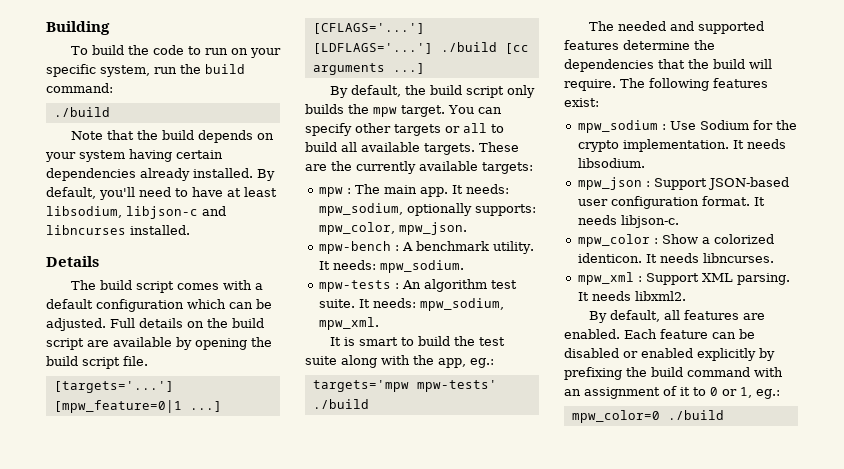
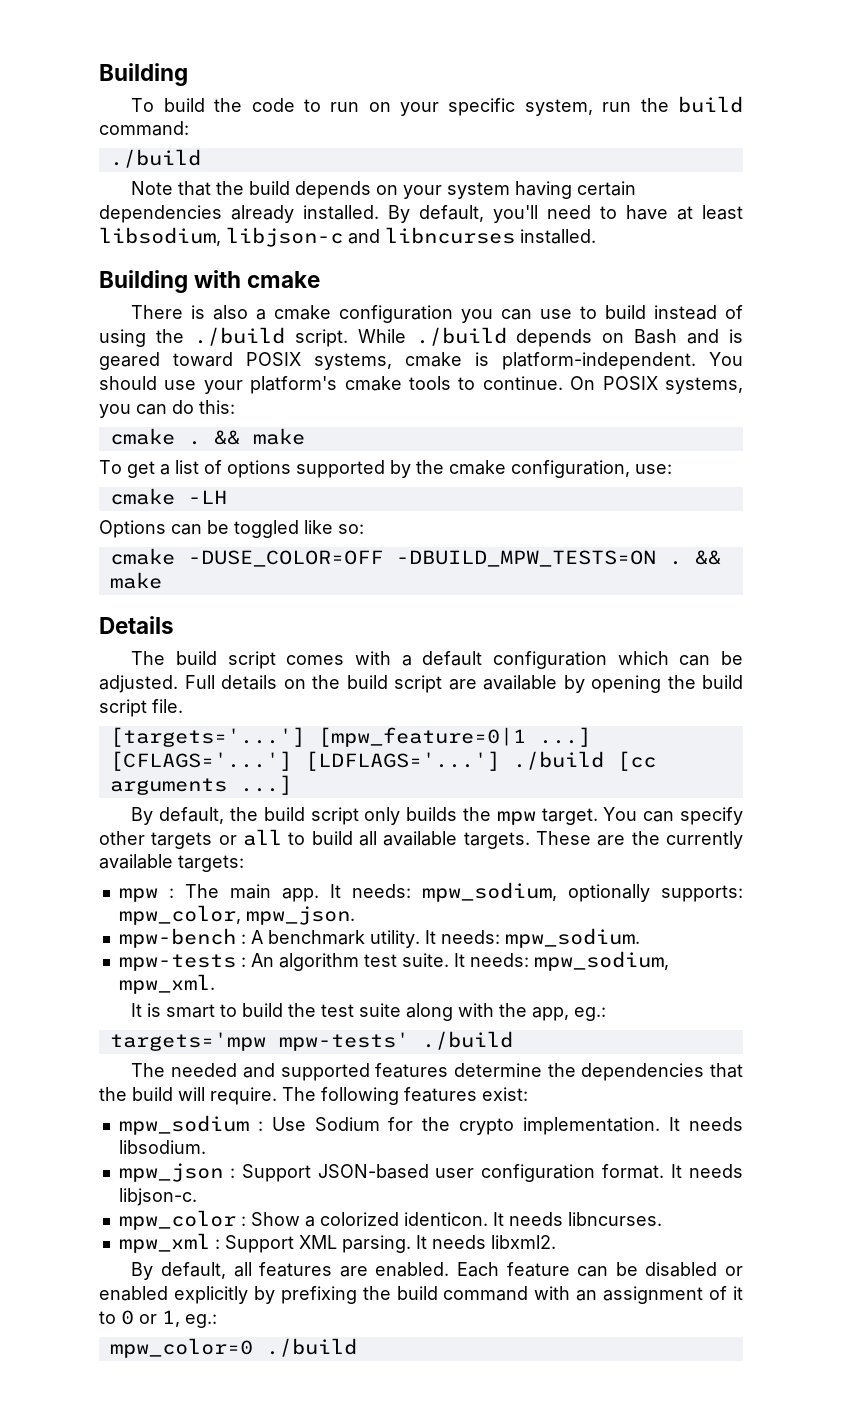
+ Building with cmake
+ There is also a cmake configuration you can use to build instead of using the ./build script. While ./build depends on Bash and is geared toward POSIX systems, cmake is platform-independent. You should use your platform's cmake tools to continue. On POSIX systems, you can do this:
+ cmake . && make
+ To get a list of options supported by the cmake configuration, use:
+ cmake -LH
+ Options can be toggled like so:
+ cmake -DUSE_COLOR=OFF -DBUILD_MPW_TESTS=ON . && make

